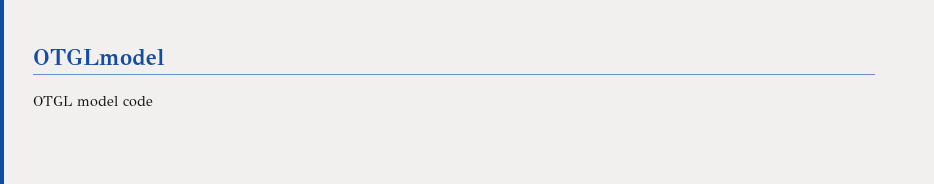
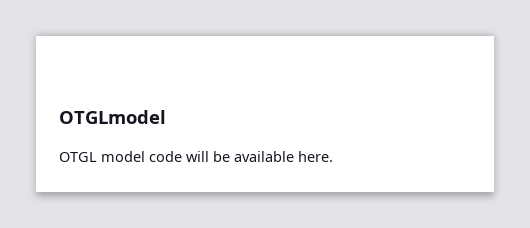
- OTGL model code
+ OTGL model code will be available here.

